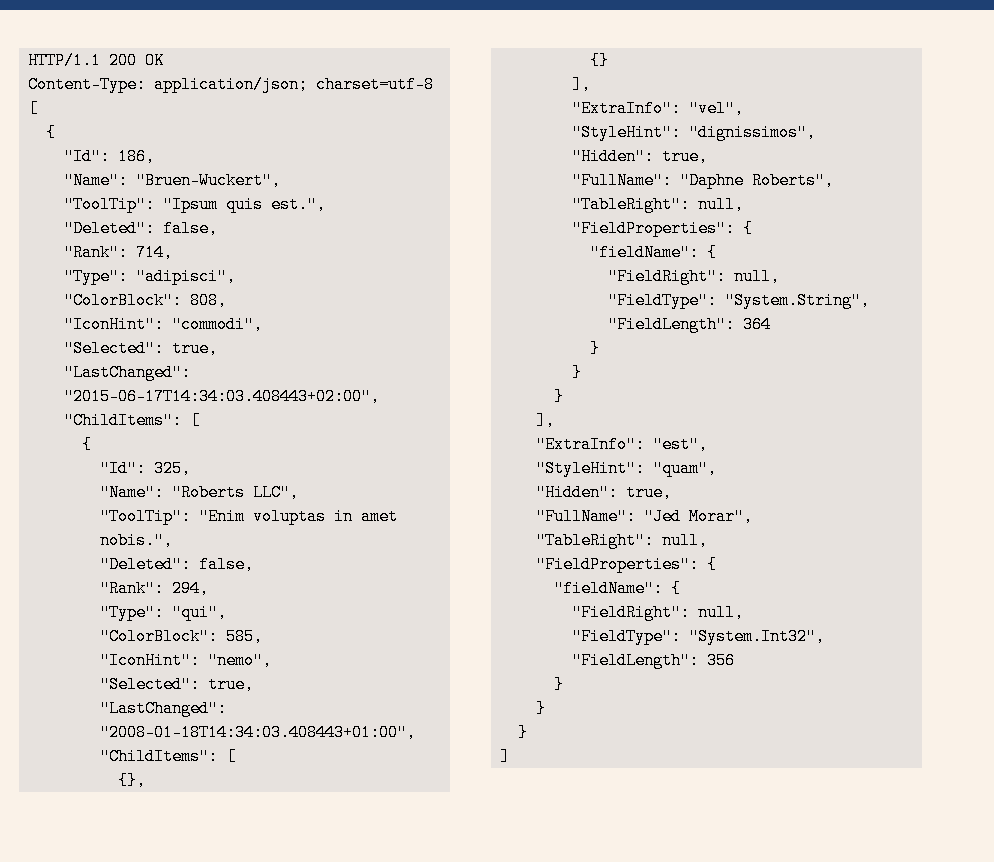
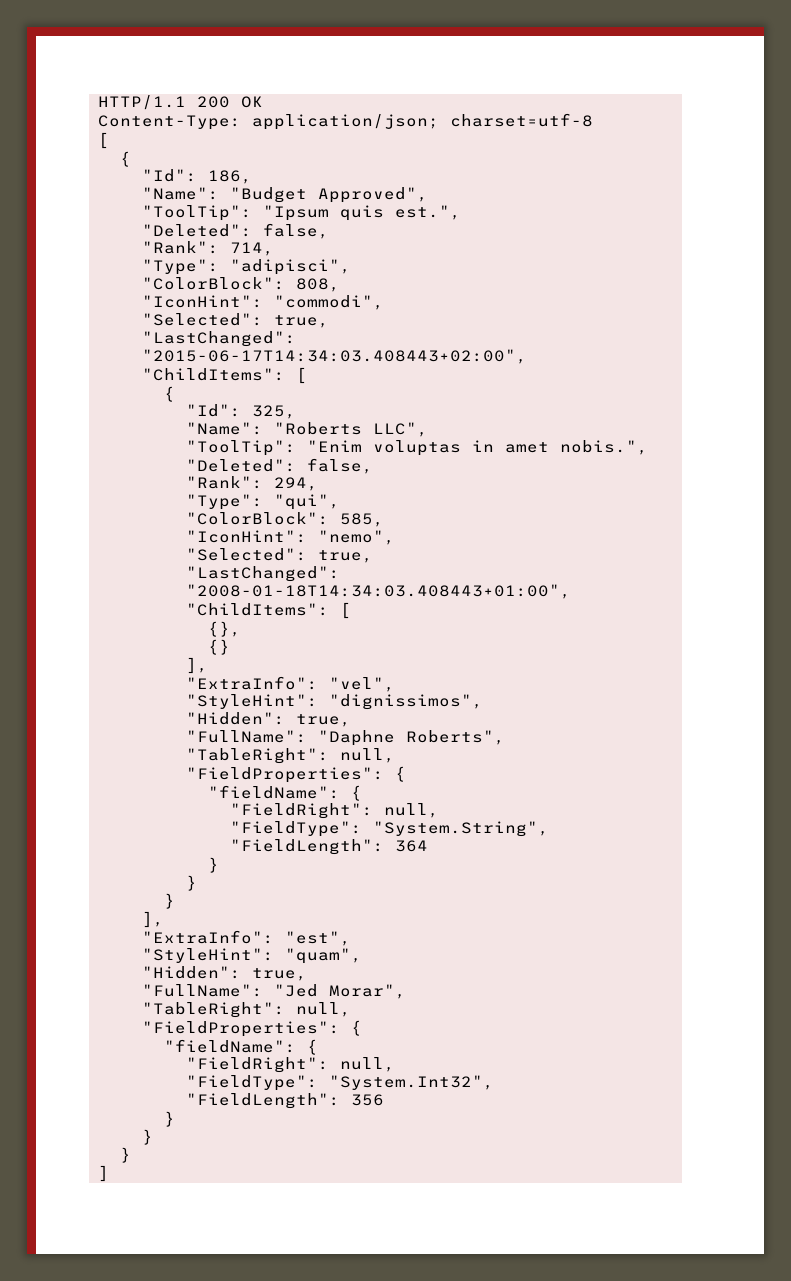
- "Name": "Bruen-Wuckert",
+ "Name": "Budget Approved",

